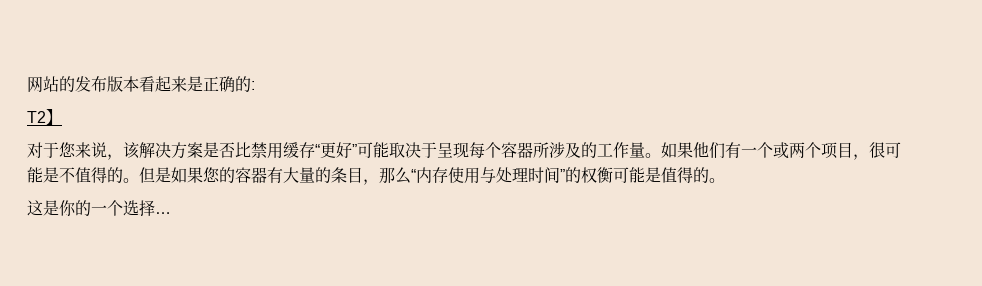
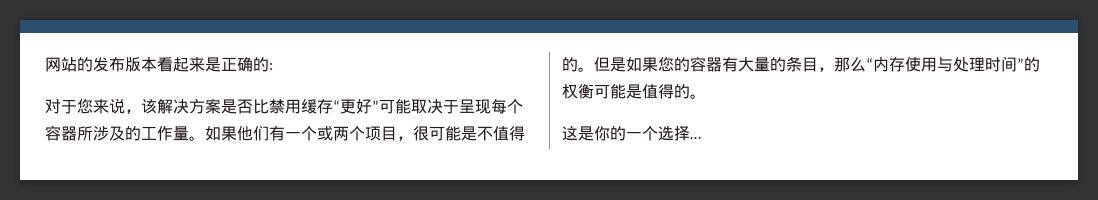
- T2】

